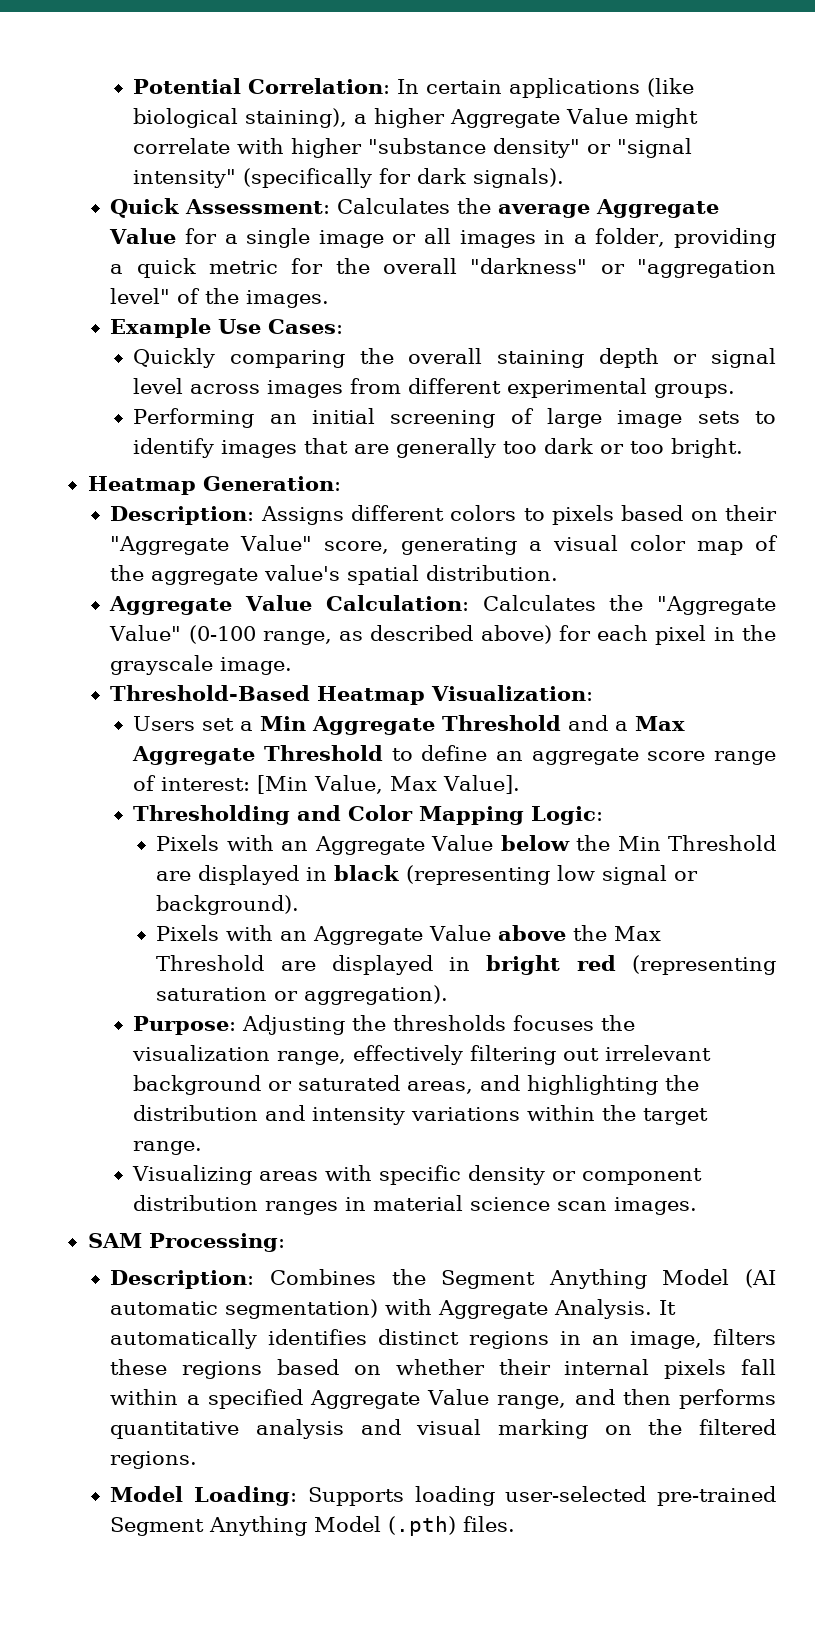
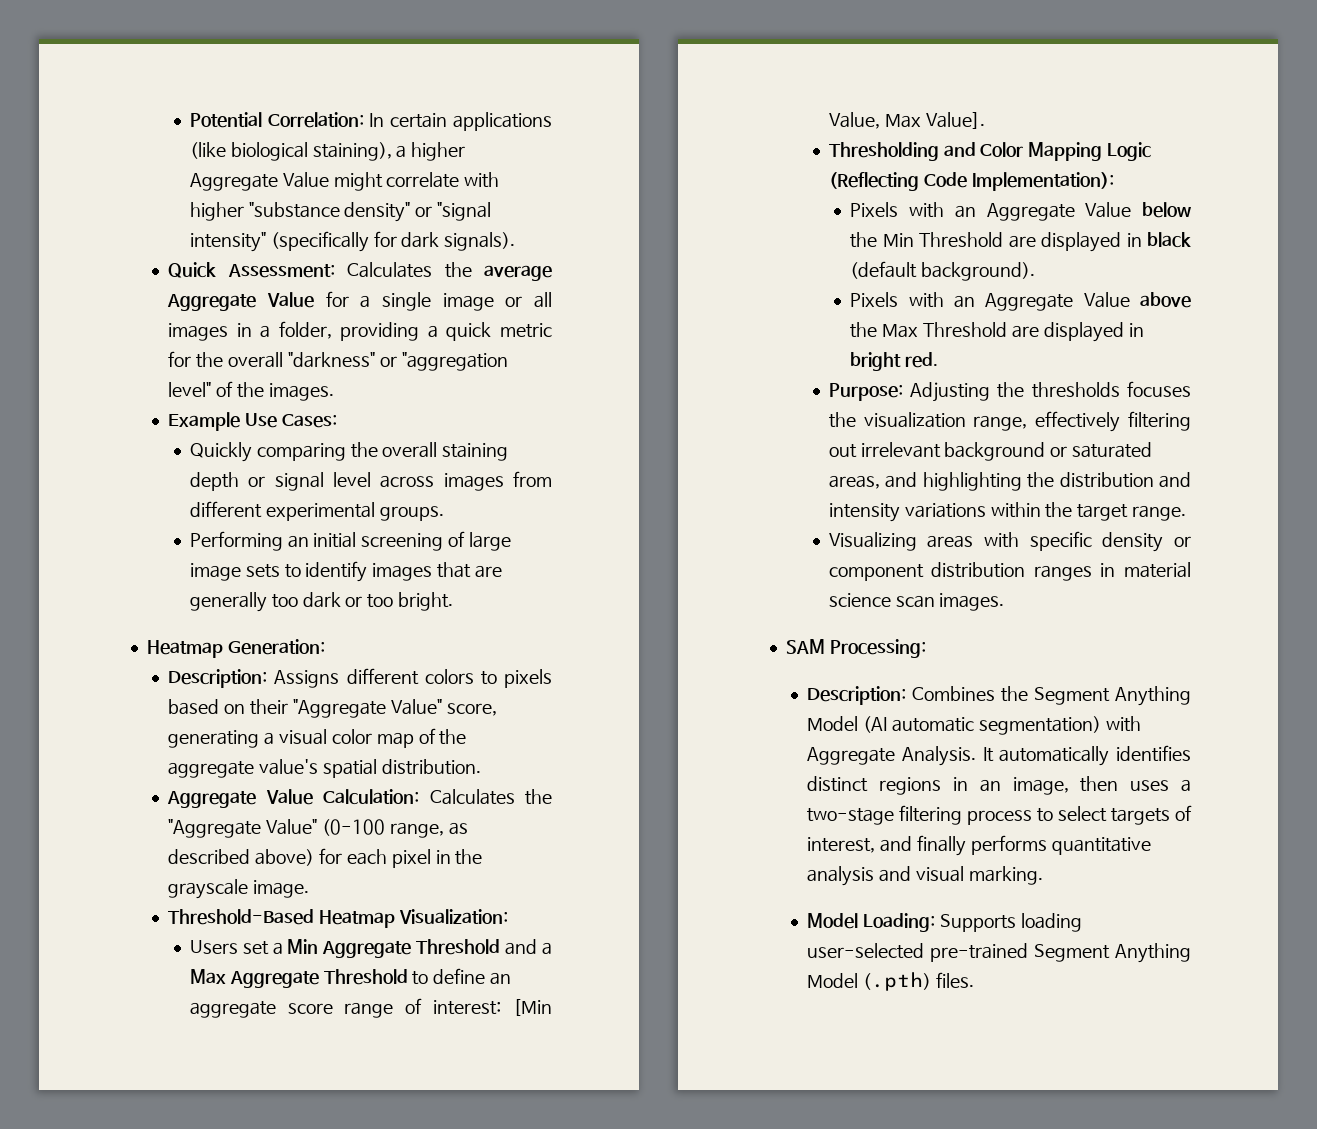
- Thresholding and Color Mapping Logic:
+ Thresholding and Color Mapping Logic (Reflecting Code Implementation):
- Pixels with an Aggregate Value below the Min Threshold are displayed in black (representing low signal or background).
+ Pixels with an Aggregate Value below the Min Threshold are displayed in black (default background).
- Pixels with an Aggregate Value above the Max Threshold are displayed in bright red (representing saturation or aggregation).
+ Pixels with an Aggregate Value above the Max Threshold are displayed in bright red.
- It automatically identifies distinct regions in an image, filters these regions based on whether their internal pixels fall within a specified Aggregate Value range, and then performs quantitative analysis and visual marking on the filtered regions.
+ It automatically identifies distinct regions in an image, then uses a two-stage filtering process to select targets of interest, and finally performs quantitative analysis and visual marking.

